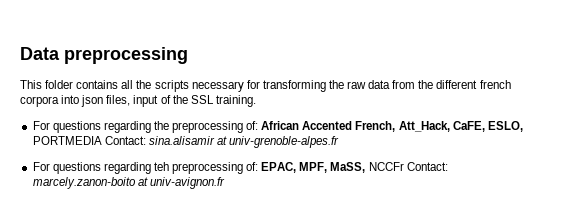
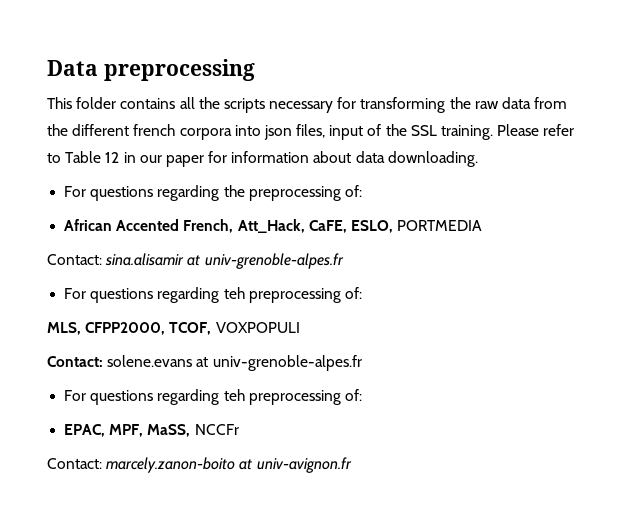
+ Please refer to Table 12 in our paper for information about data downloading.
- For questions regarding the preprocessing of: African Accented French, Att_Hack, CaFE, ESLO, PORTMEDIA Contact: sina.alisamir at univ-grenoble-alpes.fr
- For questions regarding teh preprocessing of: EPAC, MPF, MaSS, NCCFr Contact: marcely.zanon-boito at univ-avignon.fr
+ For questions regarding the preprocessing of:
+ African Accented French, Att_Hack, CaFE, ESLO, PORTMEDIA
+ Contact: sina.alisamir at univ-grenoble-alpes.fr
+ For questions regarding teh preprocessing of:
+ MLS, CFPP2000, TCOF, VOXPOPULI
+ Contact: solene.evans at univ-grenoble-alpes.fr
+ For questions regarding teh preprocessing of:
+ EPAC, MPF, MaSS, NCCFr
+ Contact: marcely.zanon-boito at univ-avignon.fr

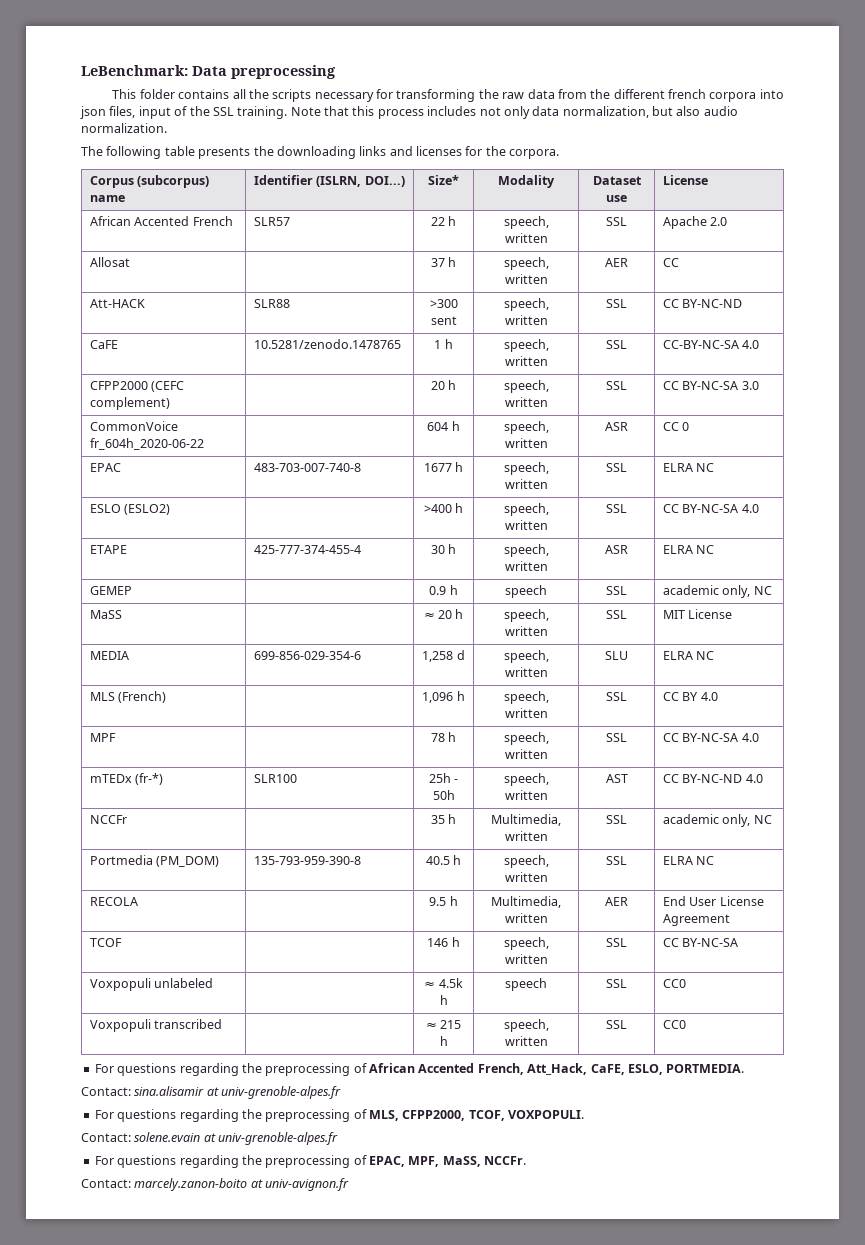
- Data preprocessing
+ LeBenchmark: Data preprocessing
- Please refer to Table 12 in our paper for information about data downloading.
- For questions regarding the preprocessing of:
- African Accented French, Att_Hack, CaFE, ESLO, PORTMEDIA
+ Note that this process includes not only data normalization, but also audio normalization.
+ The following table presents the downloading links and licenses for the corpora.
+ Corpus (subcorpus) name | Identifier (ISLRN, DOI...) | Size* | Modality | Dataset use | License
+ African Accented French | SLR57 | 22 h | speech, written | SSL | Apache 2.0
+ Allosat | | 37 h | speech, written | AER | CC
+ Att-HACK | SLR88 | >300 sent | speech, written | SSL | CC BY-NC-ND
+ CaFE | 10.5281/zenodo.1478765 | 1 h | speech, written | SSL | CC-BY-NC-SA 4.0
+ CFPP2000 (CEFC complement) | | 20 h | speech, written | SSL | CC BY-NC-SA 3.0
+ CommonVoice fr_604h_2020-06-22 | | 604 h | speech, written | ASR | CC 0
+ EPAC | 483-703-007-740-8 | 1677 h | speech, written | SSL | ELRA NC
+ ESLO (ESLO2) | | >400 h | speech, written | SSL | CC BY-NC-SA 4.0
+ ETAPE | 425-777-374-455-4 | 30 h | speech, written | ASR | ELRA NC
+ GEMEP | | 0.9 h | speech | SSL | academic only, NC
+ MaSS | | ≈ 20 h | speech, written | SSL | MIT License
+ MEDIA | 699-856-029-354-6 | 1,258 d | speech, written | SLU | ELRA NC
+ MLS (French) | | 1,096 h | speech, written | SSL | CC BY 4.0
+ MPF | | 78 h | speech, written | SSL | CC BY-NC-SA 4.0
+ mTEDx (fr-*) | SLR100 | 25h - 50h | speech, written | AST | CC BY-NC-ND 4.0
+ NCCFr | | 35 h | Multimedia, written | SSL | academic only, NC
+ Portmedia (PM_DOM) | 135-793-959-390-8 | 40.5 h | speech, written | SSL | ELRA NC
+ RECOLA | | 9.5 h | Multimedia, written | AER | End User License Agreement
+ TCOF | | 146 h | speech, written | SSL | CC BY-NC-SA
+ Voxpopuli unlabeled | | ≈ 4.5k h | speech | SSL | CC0
+ Voxpopuli transcribed | | ≈ 215 h | speech, written | SSL | CC0
+ For questions regarding the preprocessing of African Accented French, Att_Hack, CaFE, ESLO, PORTMEDIA.
  Contact: sina.alisamir at univ-grenoble-alpes.fr
- For questions regarding teh preprocessing of:
- MLS, CFPP2000, TCOF, VOXPOPULI
- Contact: solene.evans at univ-grenoble-alpes.fr
- For questions regarding teh preprocessing of:
- EPAC, MPF, MaSS, NCCFr
+ For questions regarding the preprocessing of MLS, CFPP2000, TCOF, VOXPOPULI.
+ Contact: solene.evain at univ-grenoble-alpes.fr
+ For questions regarding the preprocessing of EPAC, MPF, MaSS, NCCFr.

